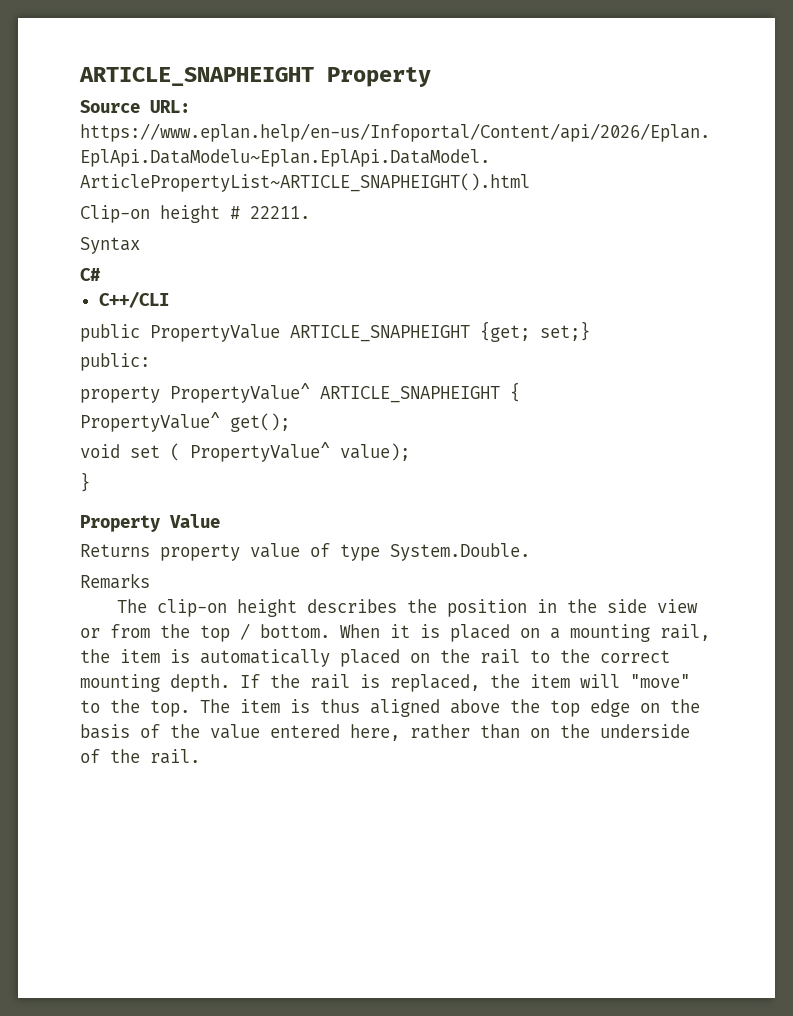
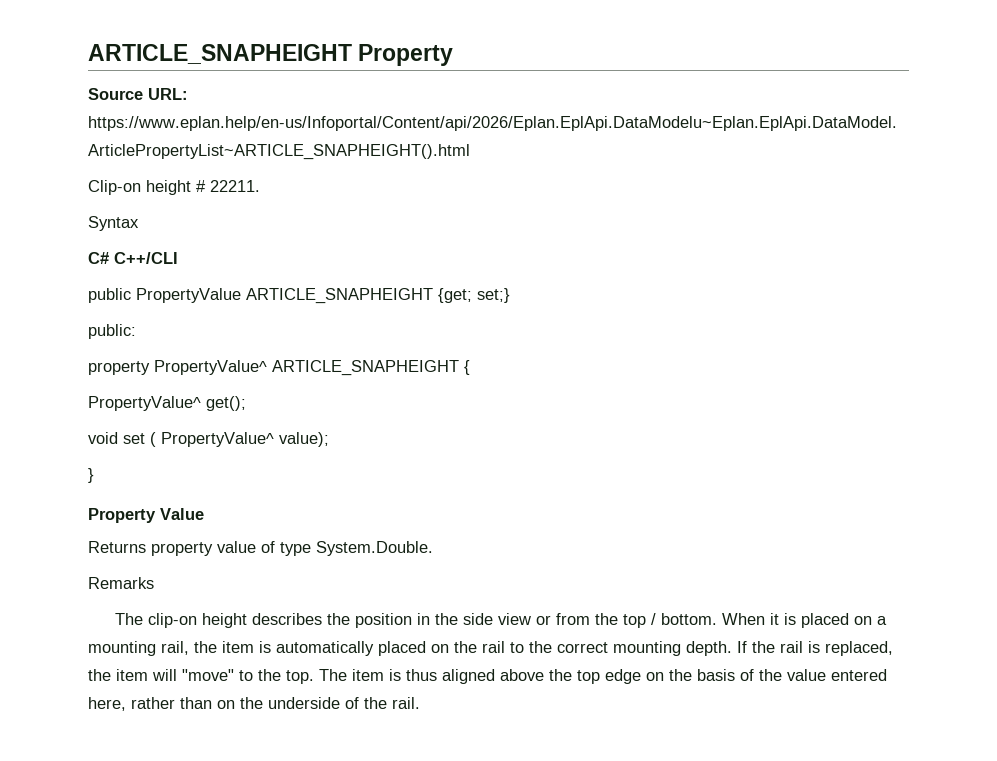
- C#
- C++/CLI
+ C# C++/CLI

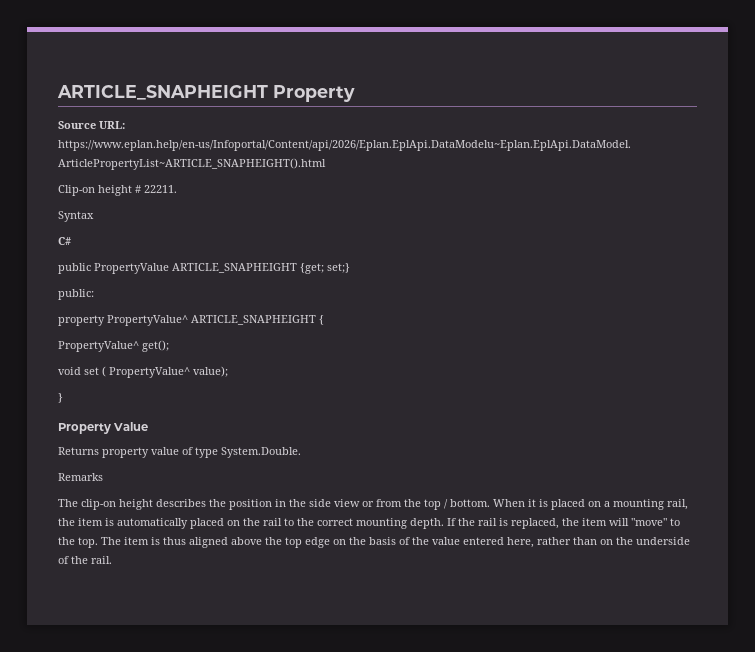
- C# C++/CLI
+ C#

